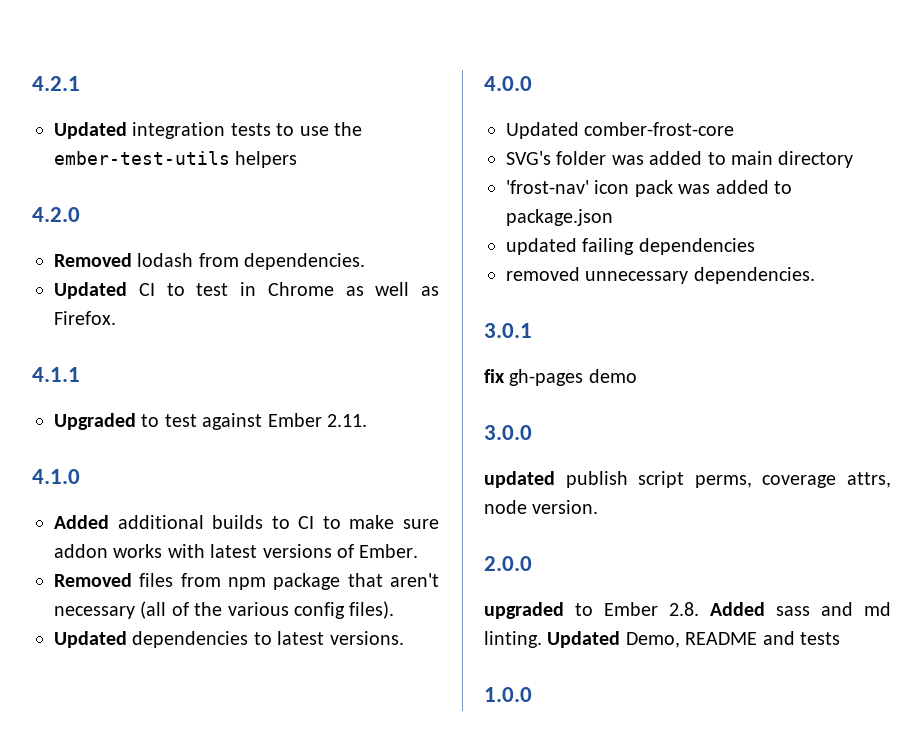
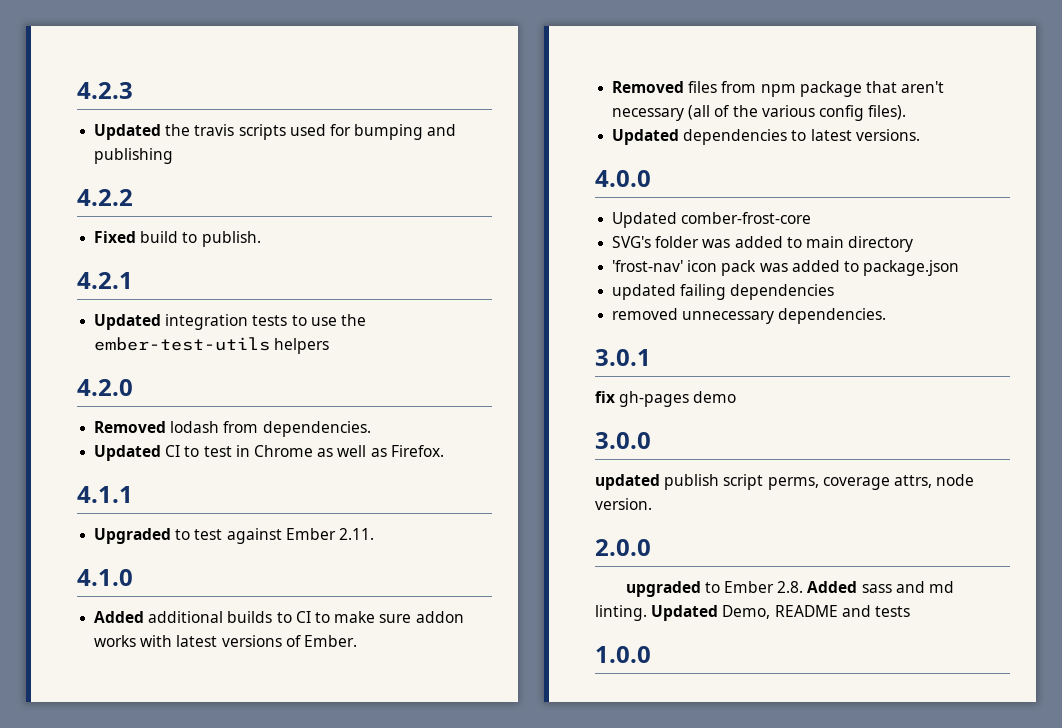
+ 4.2.3
+ Updated the travis scripts used for bumping and publishing
+ 4.2.2
+ Fixed build to publish.

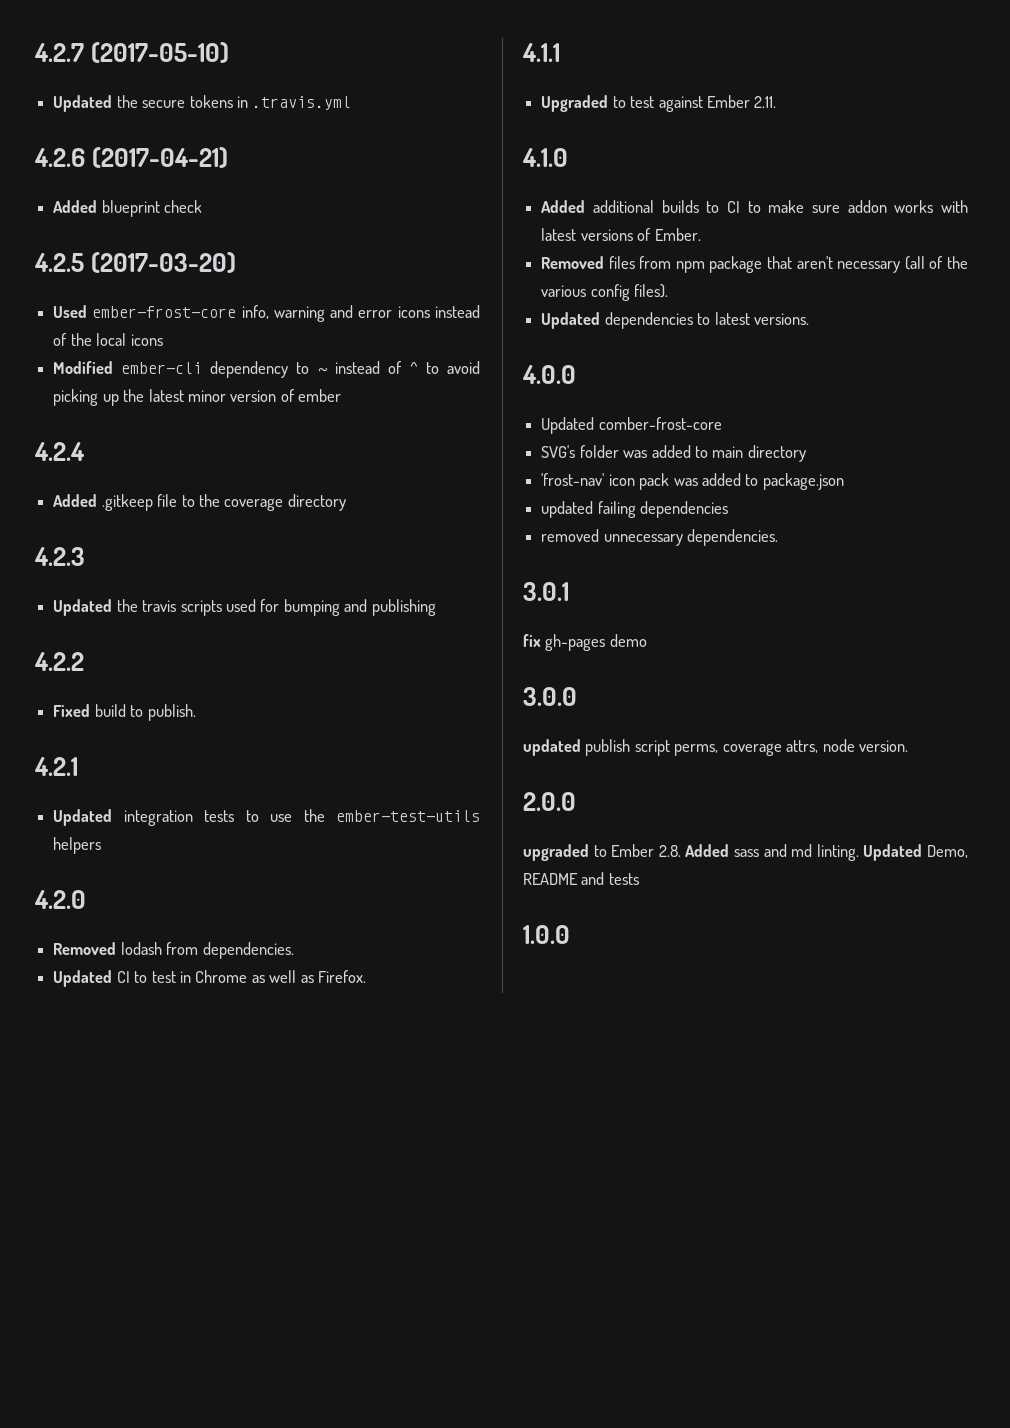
+ 4.2.7 (2017-05-10)
+ Updated the secure tokens in .travis.yml
+ 4.2.6 (2017-04-21)
+ Added blueprint check
+ 4.2.5 (2017-03-20)
+ Used ember-frost-core info, warning and error icons instead of the local icons
+ Modified ember-cli dependency to ~ instead of ^ to avoid picking up the latest minor version of ember
+ 4.2.4
+ Added .gitkeep file to the coverage directory

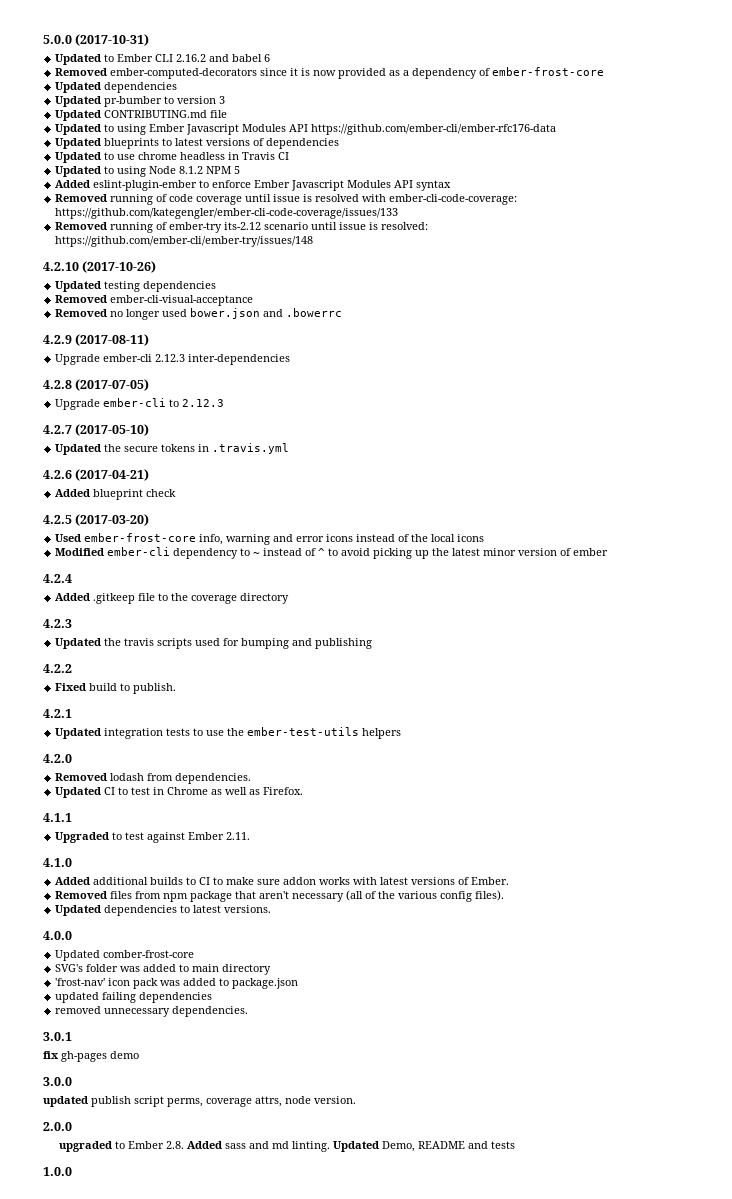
+ 5.0.0 (2017-10-31)
+ Updated to Ember CLI 2.16.2 and babel 6
+ Removed ember-computed-decorators since it is now provided as a dependency of ember-frost-core
+ Updated dependencies
+ Updated pr-bumber to version 3
+ Updated CONTRIBUTING.md file
+ Updated to using Ember Javascript Modules API https://github.com/ember-cli/ember-rfc176-data
+ Updated blueprints to latest versions of dependencies
+ Updated to use chrome headless in Travis CI
+ Updated to using Node 8.1.2 NPM 5
+ Added eslint-plugin-ember to enforce Ember Javascript Modules API syntax
+ Removed running of code coverage until issue is resolved with ember-cli-code-coverage: https://github.com/kategengler/ember-cli-code-coverage/issues/133
+ Removed running of ember-try its-2.12 scenario until issue is resolved: https://github.com/ember-cli/ember-try/issues/148
+ 4.2.10 (2017-10-26)
+ Updated testing dependencies
+ Removed ember-cli-visual-acceptance
+ Removed no longer used bower.json and .bowerrc
+ 4.2.9 (2017-08-11)
+ Upgrade ember-cli 2.12.3 inter-dependencies
+ 4.2.8 (2017-07-05)
+ Upgrade ember-cli to 2.12.3

